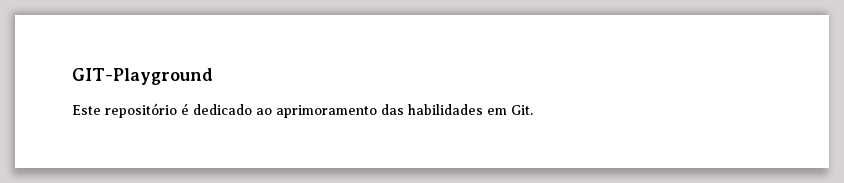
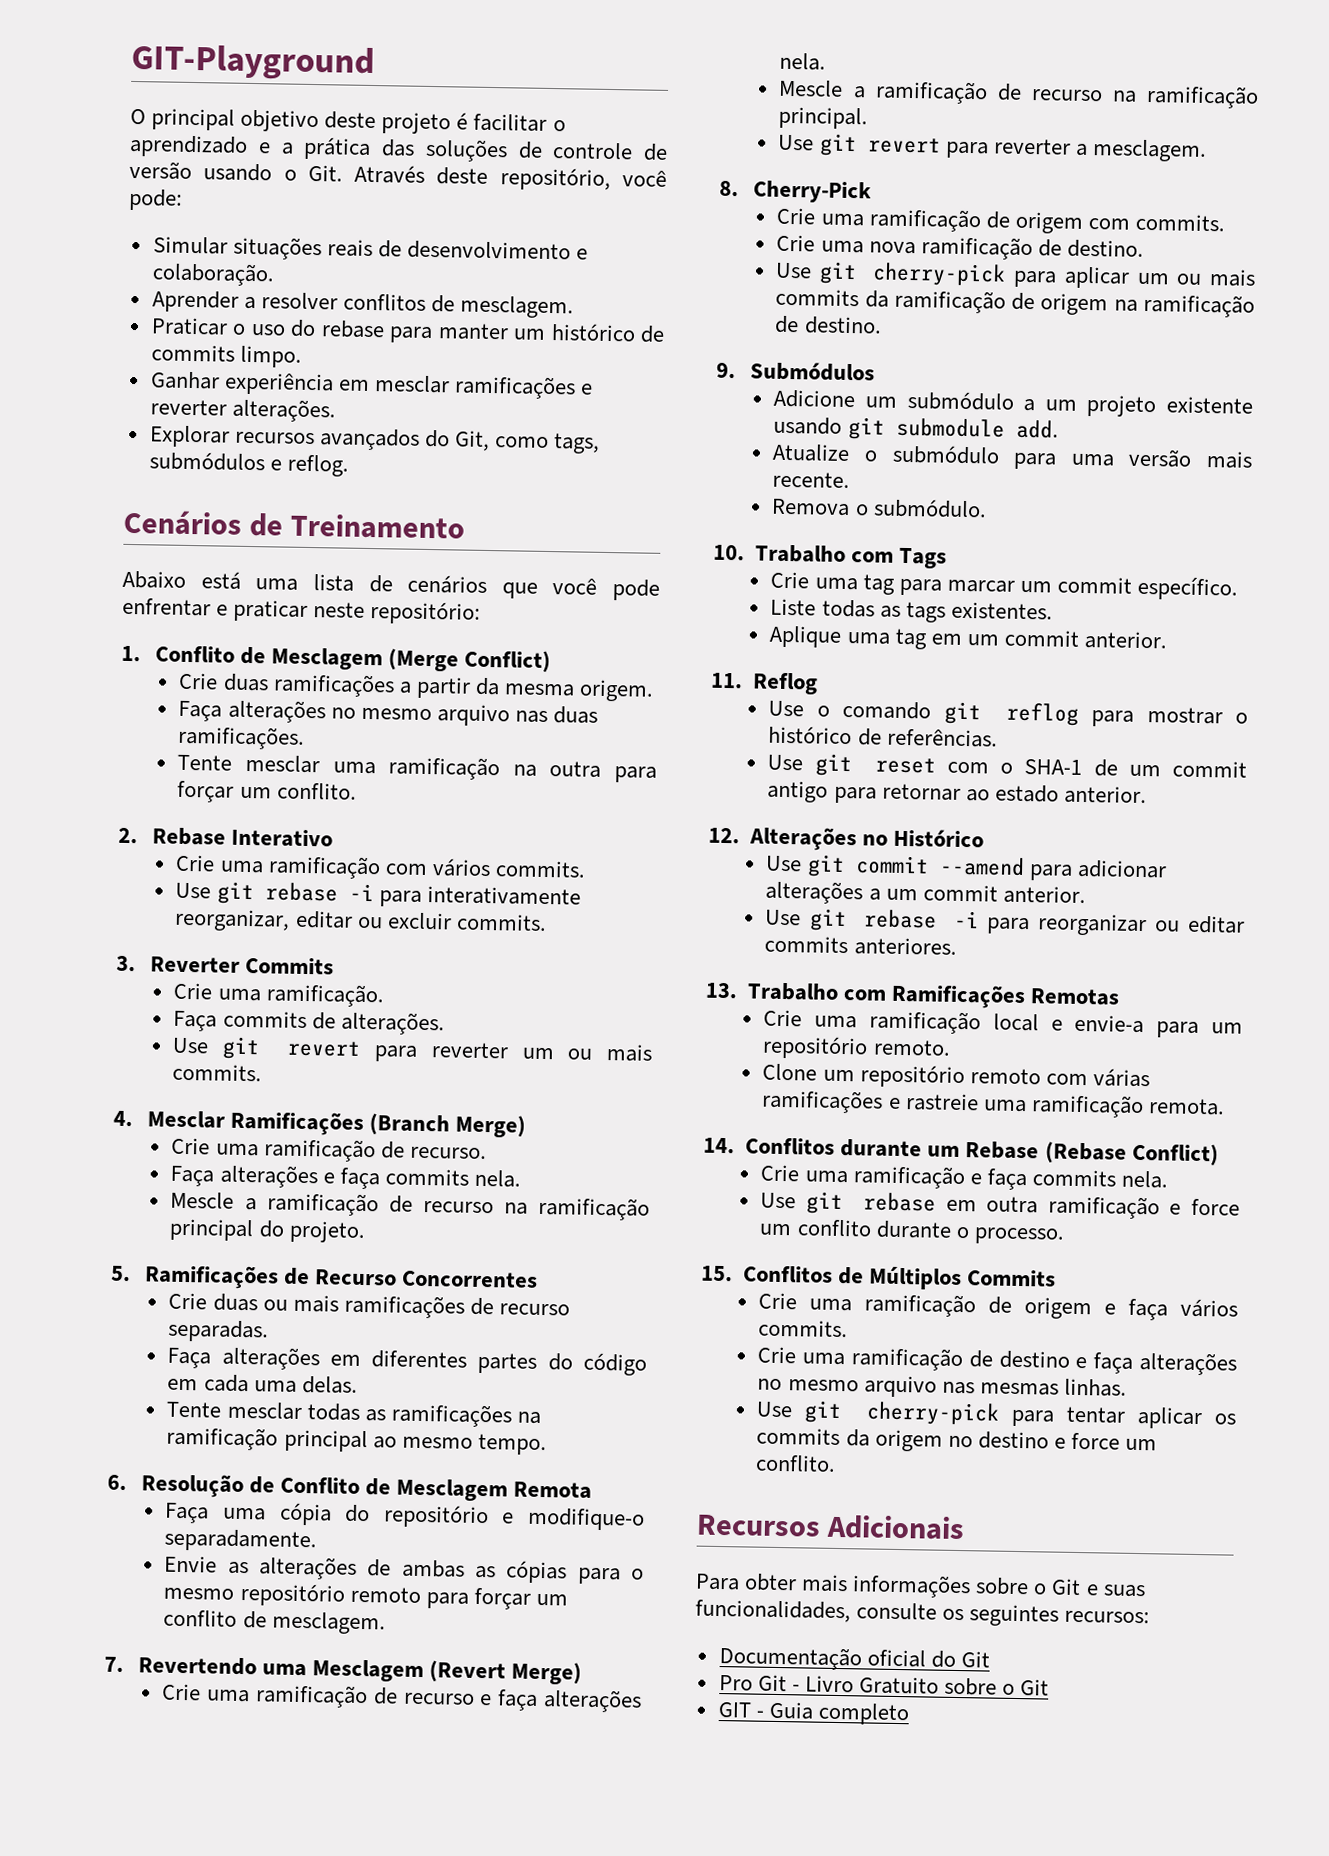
- Este repositório é dedicado ao aprimoramento das habilidades em Git.
+ O principal objetivo deste projeto é facilitar o aprendizado e a prática das soluções de controle de versão usando o Git. Através deste repositório, você pode:
+ Simular situações reais de desenvolvimento e colaboração.
+ Aprender a resolver conflitos de mesclagem.
+ Praticar o uso do rebase para manter um histórico de commits limpo.
+ Ganhar experiência em mesclar ramificações e reverter alterações.
+ Explorar recursos avançados do Git, como tags, submódulos e reflog.
+ Cenários de Treinamento
+ Abaixo está uma lista de cenários que você pode enfrentar e praticar neste repositório:
+ 1. Conflito de Mesclagem (Merge Conflict)
+ Crie duas ramificações a partir da mesma origem.
+ Faça alterações no mesmo arquivo nas duas ramificações.
+ Tente mesclar uma ramificação na outra para forçar um conflito.
+ 2. Rebase Interativo
+ Crie uma ramificação com vários commits.
+ Use git rebase -i para interativamente reorganizar, editar ou excluir commits.
+ 3. Reverter Commits
+ Crie uma ramificação.
+ Faça commits de alterações.
+ Use git revert para reverter um ou mais commits.
+ 4. Mesclar Ramificações (Branch Merge)
+ Crie uma ramificação de recurso.
+ Faça alterações e faça commits nela.
+ Mescle a ramificação de recurso na ramificação principal do projeto.
+ 5. Ramificações de Recurso Concorrentes
+ Crie duas ou mais ramificações de recurso separadas.
+ Faça alterações em diferentes partes do código em cada uma delas.
+ Tente mesclar todas as ramificações na ramificação principal ao mesmo tempo.
+ 6. Resolução de Conflito de Mesclagem Remota
+ Faça uma cópia do repositório e modifique-o separadamente.
+ Envie as alterações de ambas as cópias para o mesmo repositório remoto para forçar um conflito de mesclagem.
+ 7. Revertendo uma Mesclagem (Revert Merge)
+ Crie uma ramificação de recurso e faça alterações nela.
+ Mescle a ramificação de recurso na ramificação principal.
+ Use git revert para reverter a mesclagem.
+ 8. Cherry-Pick
+ Crie uma ramificação de origem com commits.
+ Crie uma nova ramificação de destino.
+ Use git cherry-pick para aplicar um ou mais commits da ramificação de origem na ramificação de destino.
+ 9. Submódulos
+ Adicione um submódulo a um projeto existente usando git submodule add.
+ Atualize o submódulo para uma versão mais recente.
+ Remova o submódulo.
+ 10. Trabalho com Tags
+ Crie uma tag para marcar um commit específico.
+ Liste todas as tags existentes.
+ Aplique uma tag em um commit anterior.
+ 11. Reflog
+ Use o comando git reflog para mostrar o histórico de referências.
+ Use git reset com o SHA-1 de um commit antigo para retornar ao estado anterior.
+ 12. Alterações no Histórico
+ Use git commit --amend para adicionar alterações a um commit anterior.
+ Use git rebase -i para reorganizar ou editar commits anteriores.
+ 13. Trabalho com Ramificações Remotas
+ Crie uma ramificação local e envie-a para um repositório remoto.
+ Clone um repositório remoto com várias ramificações e rastreie uma ramificação remota.
+ 14. Conflitos durante um Rebase (Rebase Conflict)
+ Crie uma ramificação e faça commits nela.
+ Use git rebase em outra ramificação e force um conflito durante o processo.
+ 15. Conflitos de Múltiplos Commits
+ Crie uma ramificação de origem e faça vários commits.
+ Crie uma ramificação de destino e faça alterações no mesmo arquivo nas mesmas linhas.
+ Use git cherry-pick para tentar aplicar os commits da origem no destino e force um conflito.
+ Recursos Adicionais
+ Para obter mais informações sobre o Git e suas funcionalidades, consulte os seguintes recursos:
+ Documentação oficial do Git
+ Pro Git - Livro Gratuito sobre o Git
+ GIT - Guia completo

